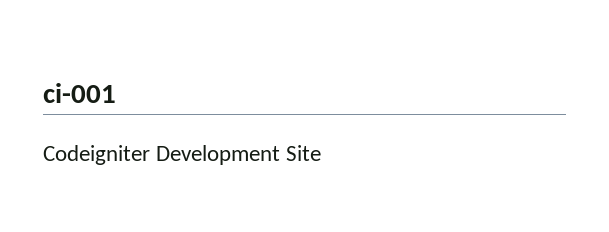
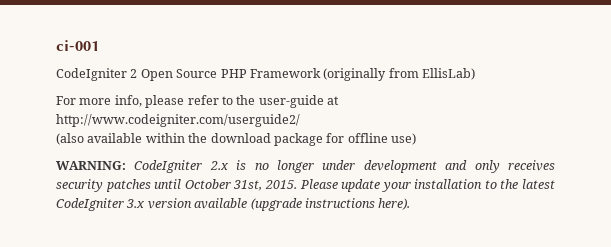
- Codeigniter Development Site
+ CodeIgniter 2 Open Source PHP Framework (originally from EllisLab)
+ For more info, please refer to the user-guide at http://www.codeigniter.com/userguide2/
+ (also available within the download package for offline use)
+ WARNING: CodeIgniter 2.x is no longer under development and only receives security patches until October 31st, 2015. Please update your installation to the latest CodeIgniter 3.x version available (upgrade instructions here).

